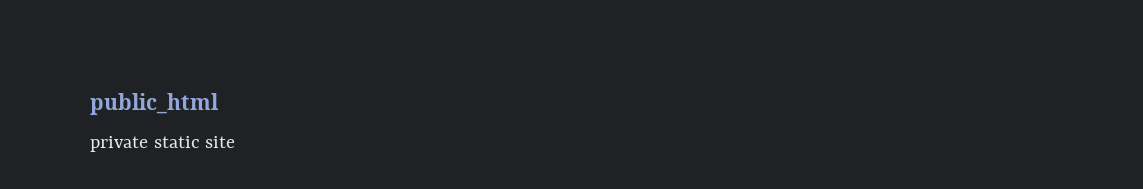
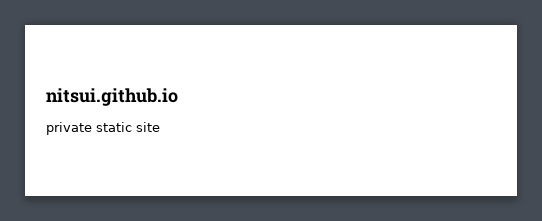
- public_html
+ nitsui.github.io

